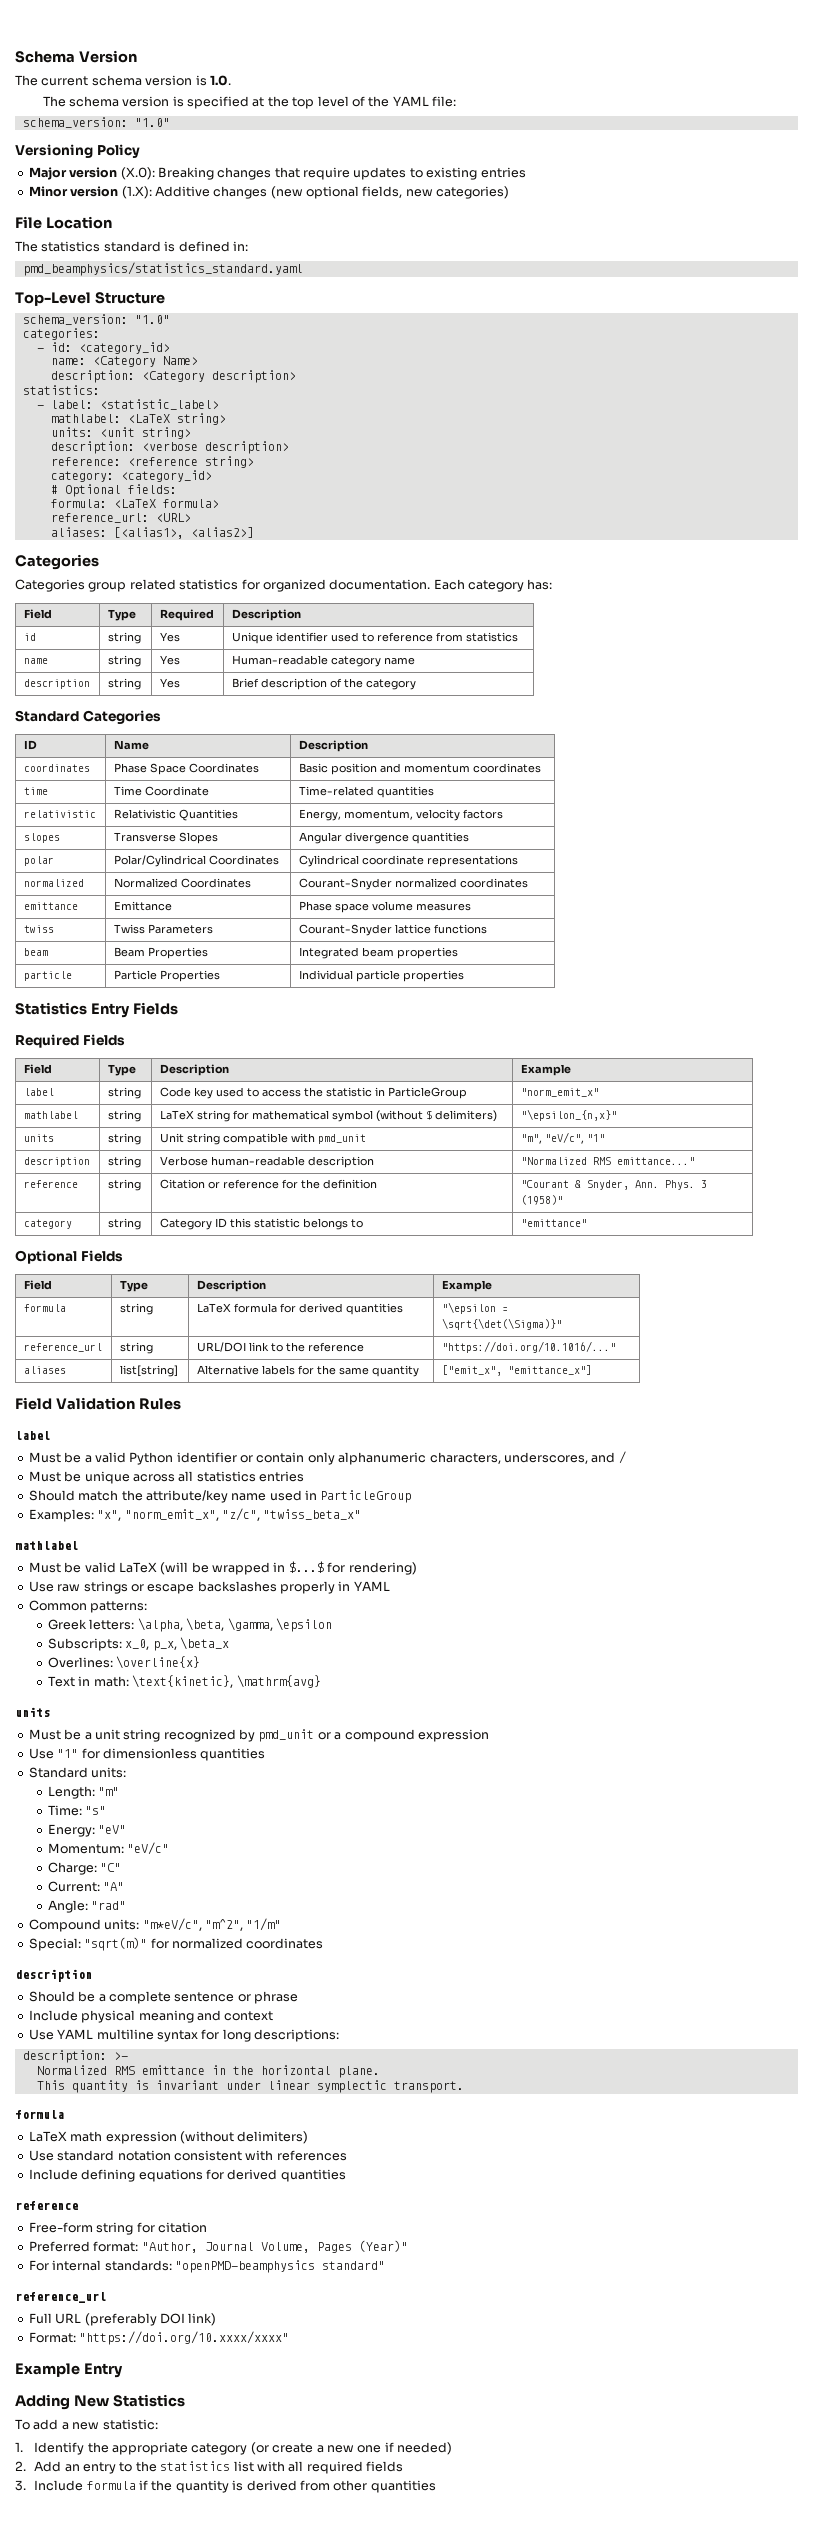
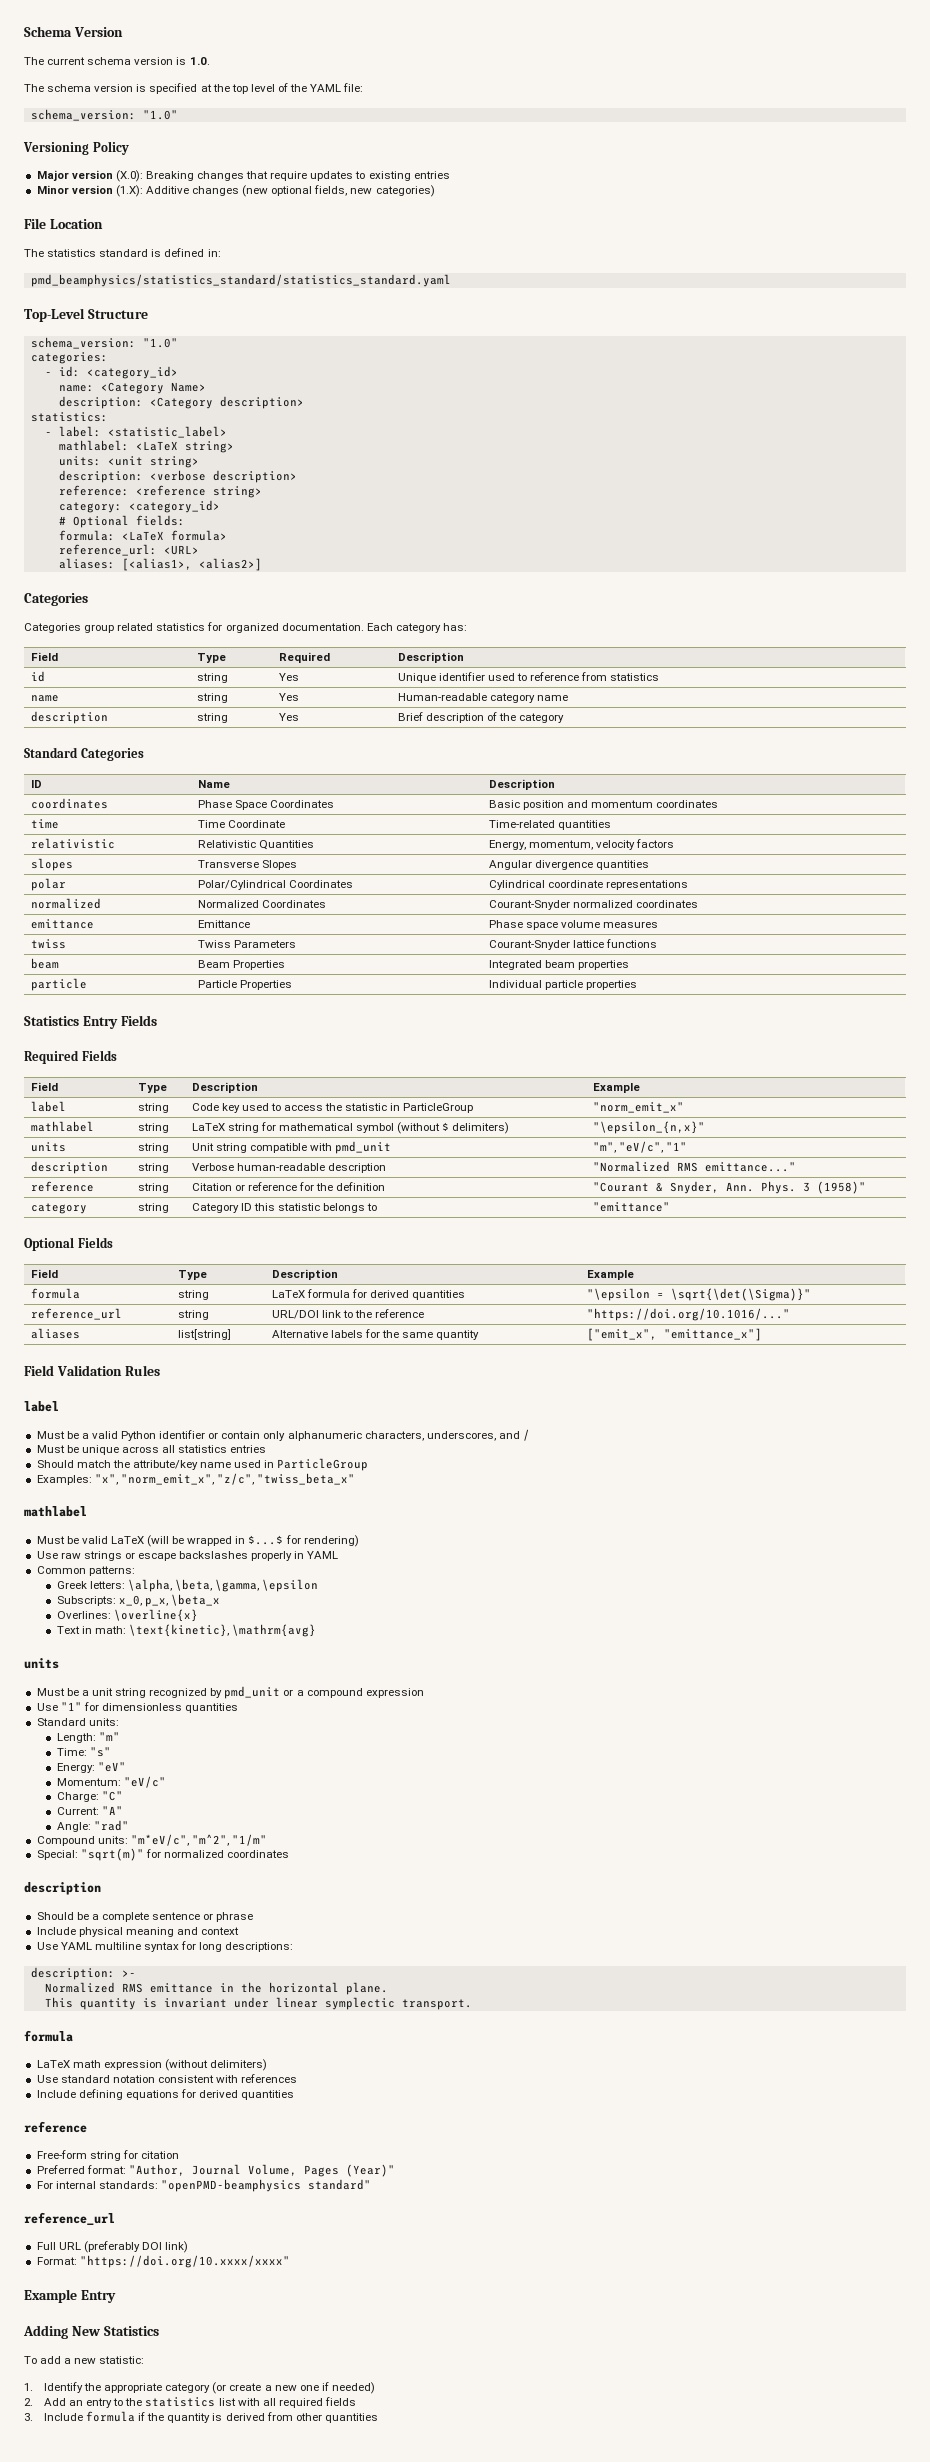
- pmd_beamphysics/statistics_standard.yaml
+ pmd_beamphysics/statistics_standard/statistics_standard.yaml

